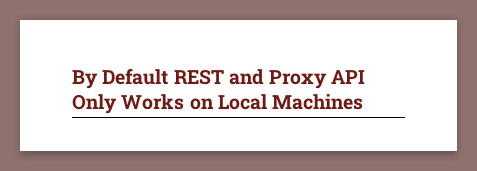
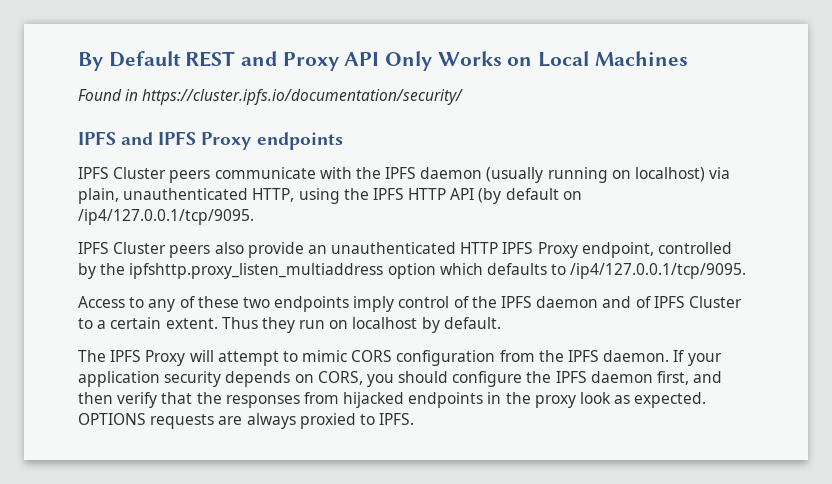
+ Found in https://cluster.ipfs.io/documentation/security/
+ IPFS and IPFS Proxy endpoints
+ IPFS Cluster peers communicate with the IPFS daemon (usually running on localhost) via plain, unauthenticated HTTP, using the IPFS HTTP API (by default on /ip4/127.0.0.1/tcp/9095.
+ IPFS Cluster peers also provide an unauthenticated HTTP IPFS Proxy endpoint, controlled by the ipfshttp.proxy_listen_multiaddress option which defaults to /ip4/127.0.0.1/tcp/9095.
+ Access to any of these two endpoints imply control of the IPFS daemon and of IPFS Cluster to a certain extent. Thus they run on localhost by default.
+ The IPFS Proxy will attempt to mimic CORS configuration from the IPFS daemon. If your application security depends on CORS, you should configure the IPFS daemon first, and then verify that the responses from hijacked endpoints in the proxy look as expected. OPTIONS requests are always proxied to IPFS.

